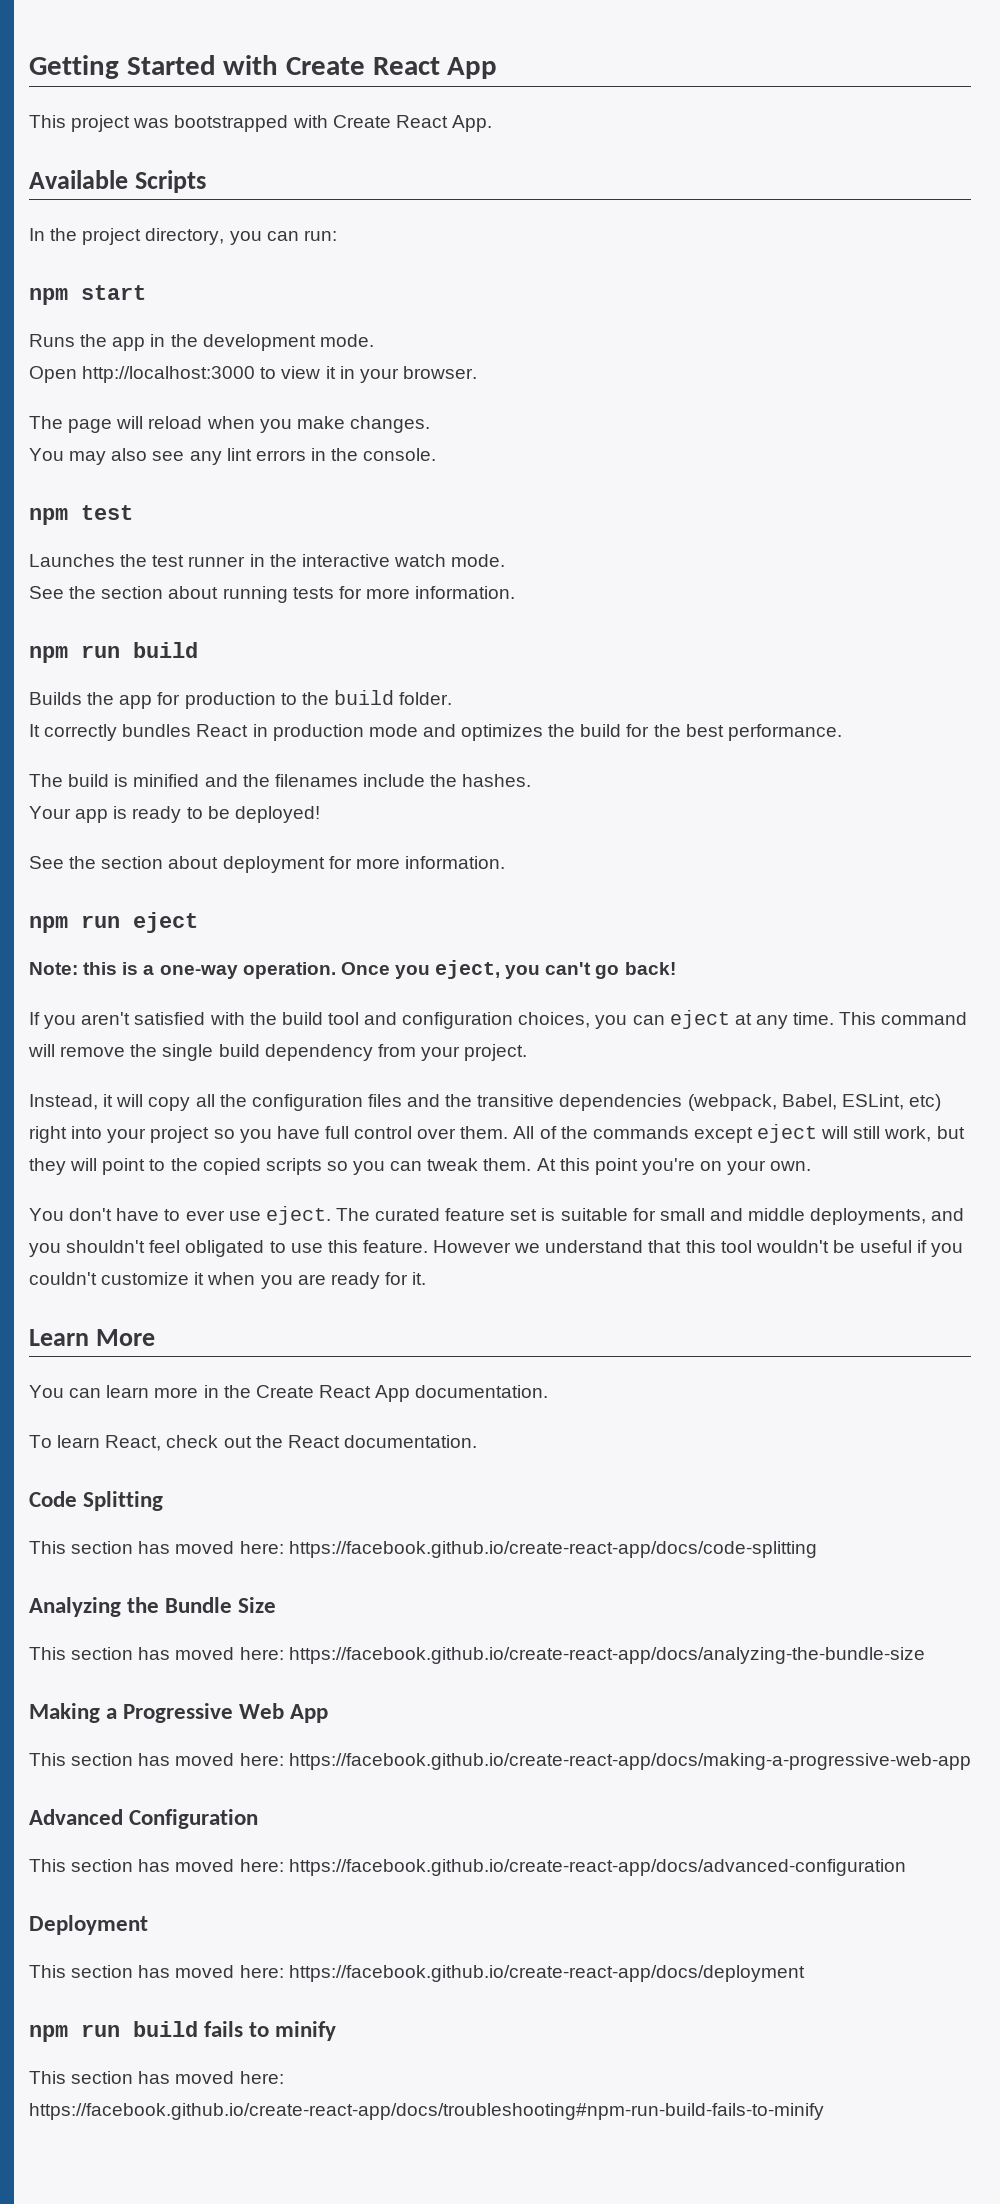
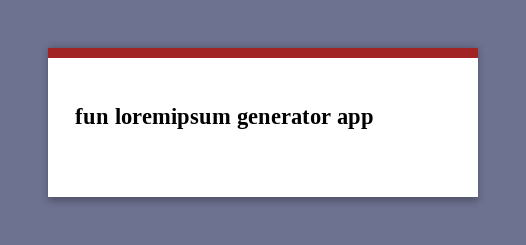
- Getting Started with Create React App
- This project was bootstrapped with Create React App.
- Available Scripts
- In the project directory, you can run:
- npm start
- Runs the app in the development mode.
- Open http://localhost:3000 to view it in your browser.
- The page will reload when you make changes.
- You may also see any lint errors in the console.
- npm test
- Launches the test runner in the interactive watch mode.
- See the section about running tests for more information.
- npm run build
- Builds the app for production to the build folder.
- It correctly bundles React in production mode and optimizes the build for the best performance.
- The build is minified and the filenames include the hashes.
- Your app is ready to be deployed!
- See the section about deployment for more information.
- npm run eject
- Note: this is a one-way operation. Once you eject, you can't go back!
- If you aren't satisfied with the build tool and configuration choices, you can eject at any time. This command will remove the single build dependency from your project.
- Instead, it will copy all the configuration files and the transitive dependencies (webpack, Babel, ESLint, etc) right into your project so you have full control over them. All of the commands except eject will still work, but they will point to the copied scripts so you can tweak them. At this point you're on your own.
- You don't have to ever use eject. The curated feature set is suitable for small and middle deployments, and you shouldn't feel obligated to use this feature. However we understand that this tool wouldn't be useful if you couldn't customize it when you are ready for it.
- Learn More
- You can learn more in the Create React App documentation.
- To learn React, check out the React documentation.
- Code Splitting
- This section has moved here: https://facebook.github.io/create-react-app/docs/code-splitting
- Analyzing the Bundle Size
- This section has moved here: https://facebook.github.io/create-react-app/docs/analyzing-the-bundle-size
- Making a Progressive Web App
- This section has moved here: https://facebook.github.io/create-react-app/docs/making-a-progressive-web-app
- Advanced Configuration
- This section has moved here: https://facebook.github.io/create-react-app/docs/advanced-configuration
- Deployment
- This section has moved here: https://facebook.github.io/create-react-app/docs/deployment
- npm run build fails to minify
- This section has moved here: https://facebook.github.io/create-react-app/docs/troubleshooting#npm-run-build-fails-to-minify
+ fun loremipsum generator app

